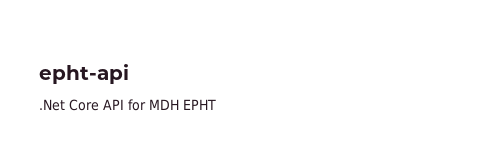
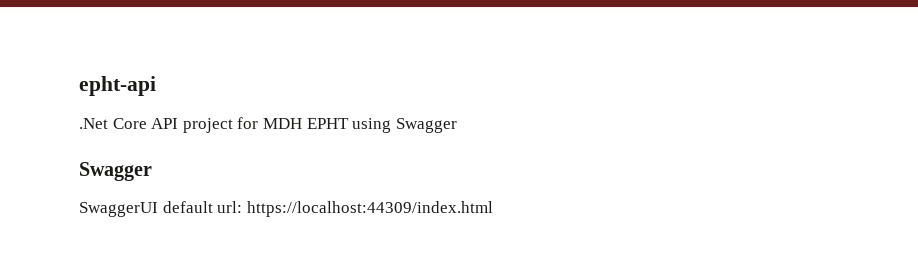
- .Net Core API for MDH EPHT
+ .Net Core API project for MDH EPHT using Swagger
+ Swagger
+ SwaggerUI default url: https://localhost:44309/index.html

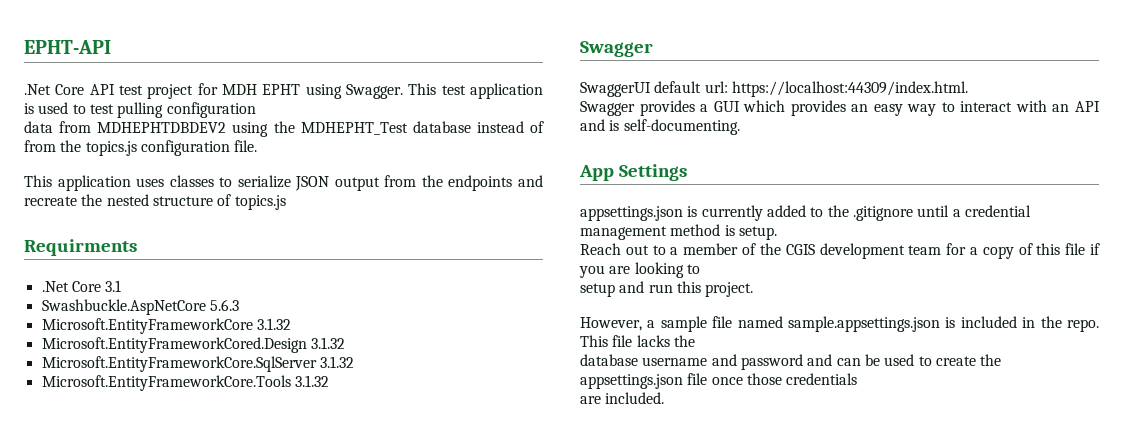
- epht-api
+ EPHT-API
- .Net Core API project for MDH EPHT using Swagger
+ .Net Core API test project for MDH EPHT using Swagger. This test application is used to test pulling configuration
+ data from MDHEPHTDBDEV2 using the MDHEPHT_Test database instead of from the topics.js configuration file.
+ This application uses classes to serialize JSON output from the endpoints and recreate the nested structure of topics.js
+ Requirments
+ .Net Core 3.1
+ Swashbuckle.AspNetCore 5.6.3
+ Microsoft.EntityFrameworkCore 3.1.32
+ Microsoft.EntityFrameworkCored.Design 3.1.32
+ Microsoft.EntityFrameworkCore.SqlServer 3.1.32
+ Microsoft.EntityFrameworkCore.Tools 3.1.32
  Swagger
- SwaggerUI default url: https://localhost:44309/index.html
+ SwaggerUI default url: https://localhost:44309/index.html.
+ Swagger provides a GUI which provides an easy way to interact with an API and is self-documenting.
+ App Settings
+ appsettings.json is currently added to the .gitignore until a credential management method is setup.
+ Reach out to a member of the CGIS development team for a copy of this file if you are looking to
+ setup and run this project.
+ However, a sample file named sample.appsettings.json is included in the repo. This file lacks the
+ database username and password and can be used to create the appsettings.json file once those credentials
+ are included.

